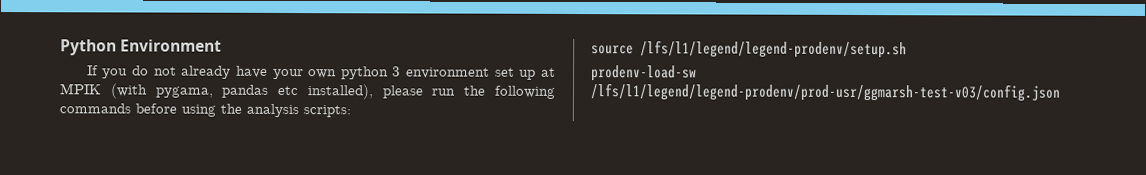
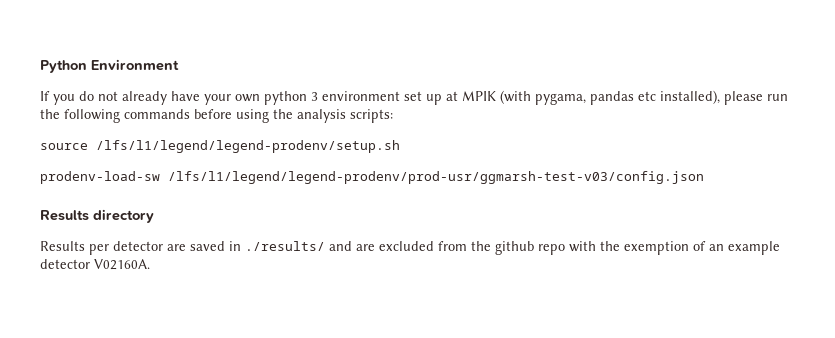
+ Results directory
+ Results per detector are saved in ./results/ and are excluded from the github repo with the exemption of an example detector V02160A.

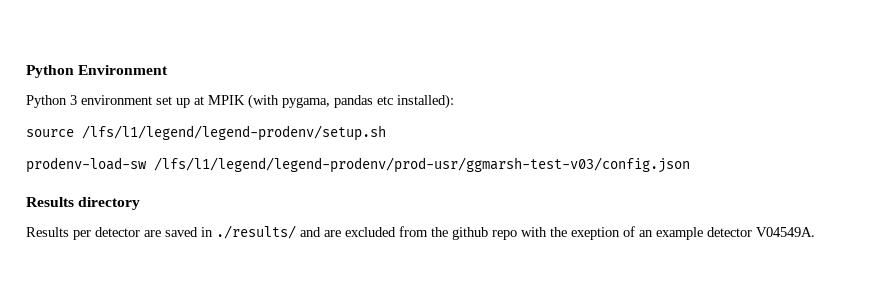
- If you do not already have your own python 3 environment set up at MPIK (with pygama, pandas etc installed), please run the following commands before using the analysis scripts:
+ Python 3 environment set up at MPIK (with pygama, pandas etc installed):
- Results per detector are saved in ./results/ and are excluded from the github repo with the exemption of an example detector V02160A.
+ Results per detector are saved in ./results/ and are excluded from the github repo with the exeption of an example detector V04549A.

